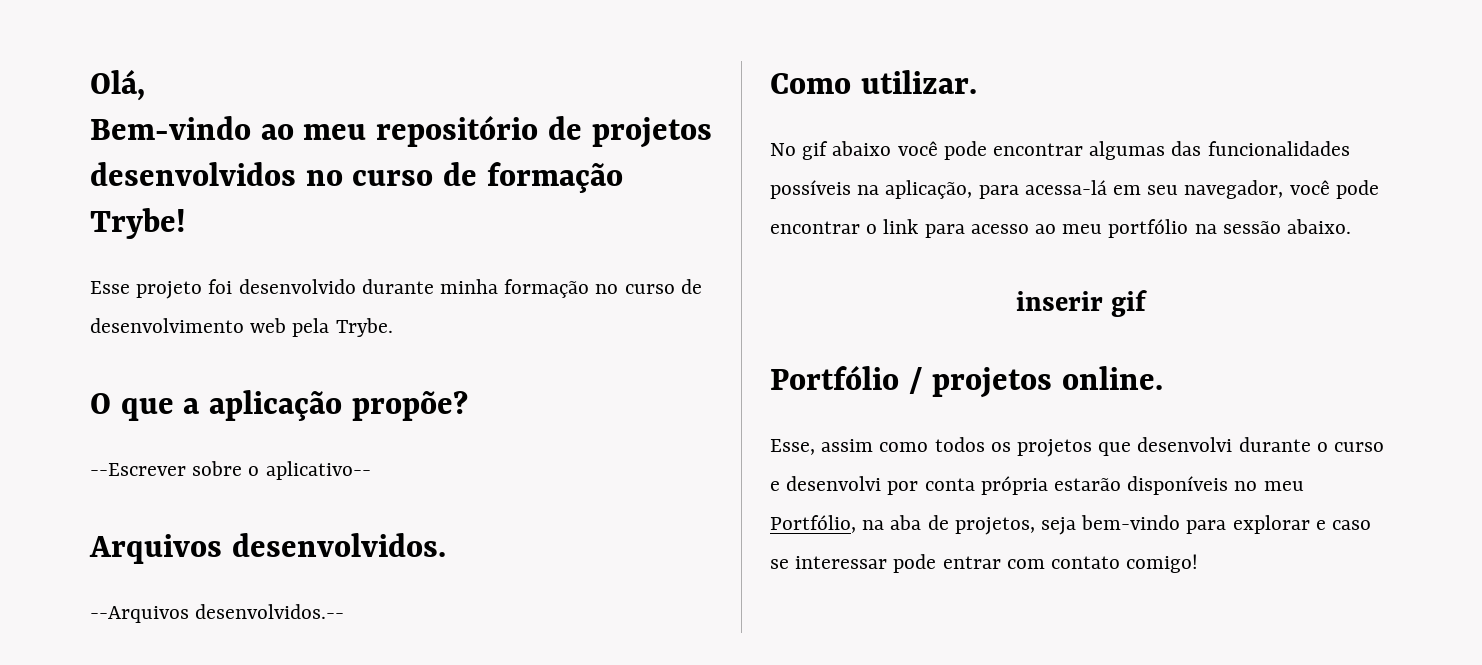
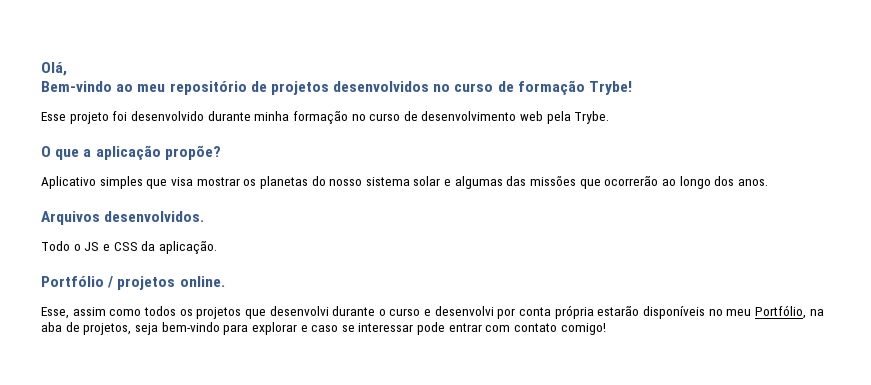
- --Escrever sobre o aplicativo--
+ Aplicativo simples que visa mostrar os planetas do nosso sistema solar e algumas das missões que ocorrerão ao longo dos anos.
  Arquivos desenvolvidos.
- --Arquivos desenvolvidos.--
- Como utilizar.
- No gif abaixo você pode encontrar algumas das funcionalidades possíveis na aplicação, para acessa-lá em seu navegador, você pode encontrar o link para acesso ao meu portfólio na sessão abaixo.
- inserir gif
+ Todo o JS e CSS da aplicação.

